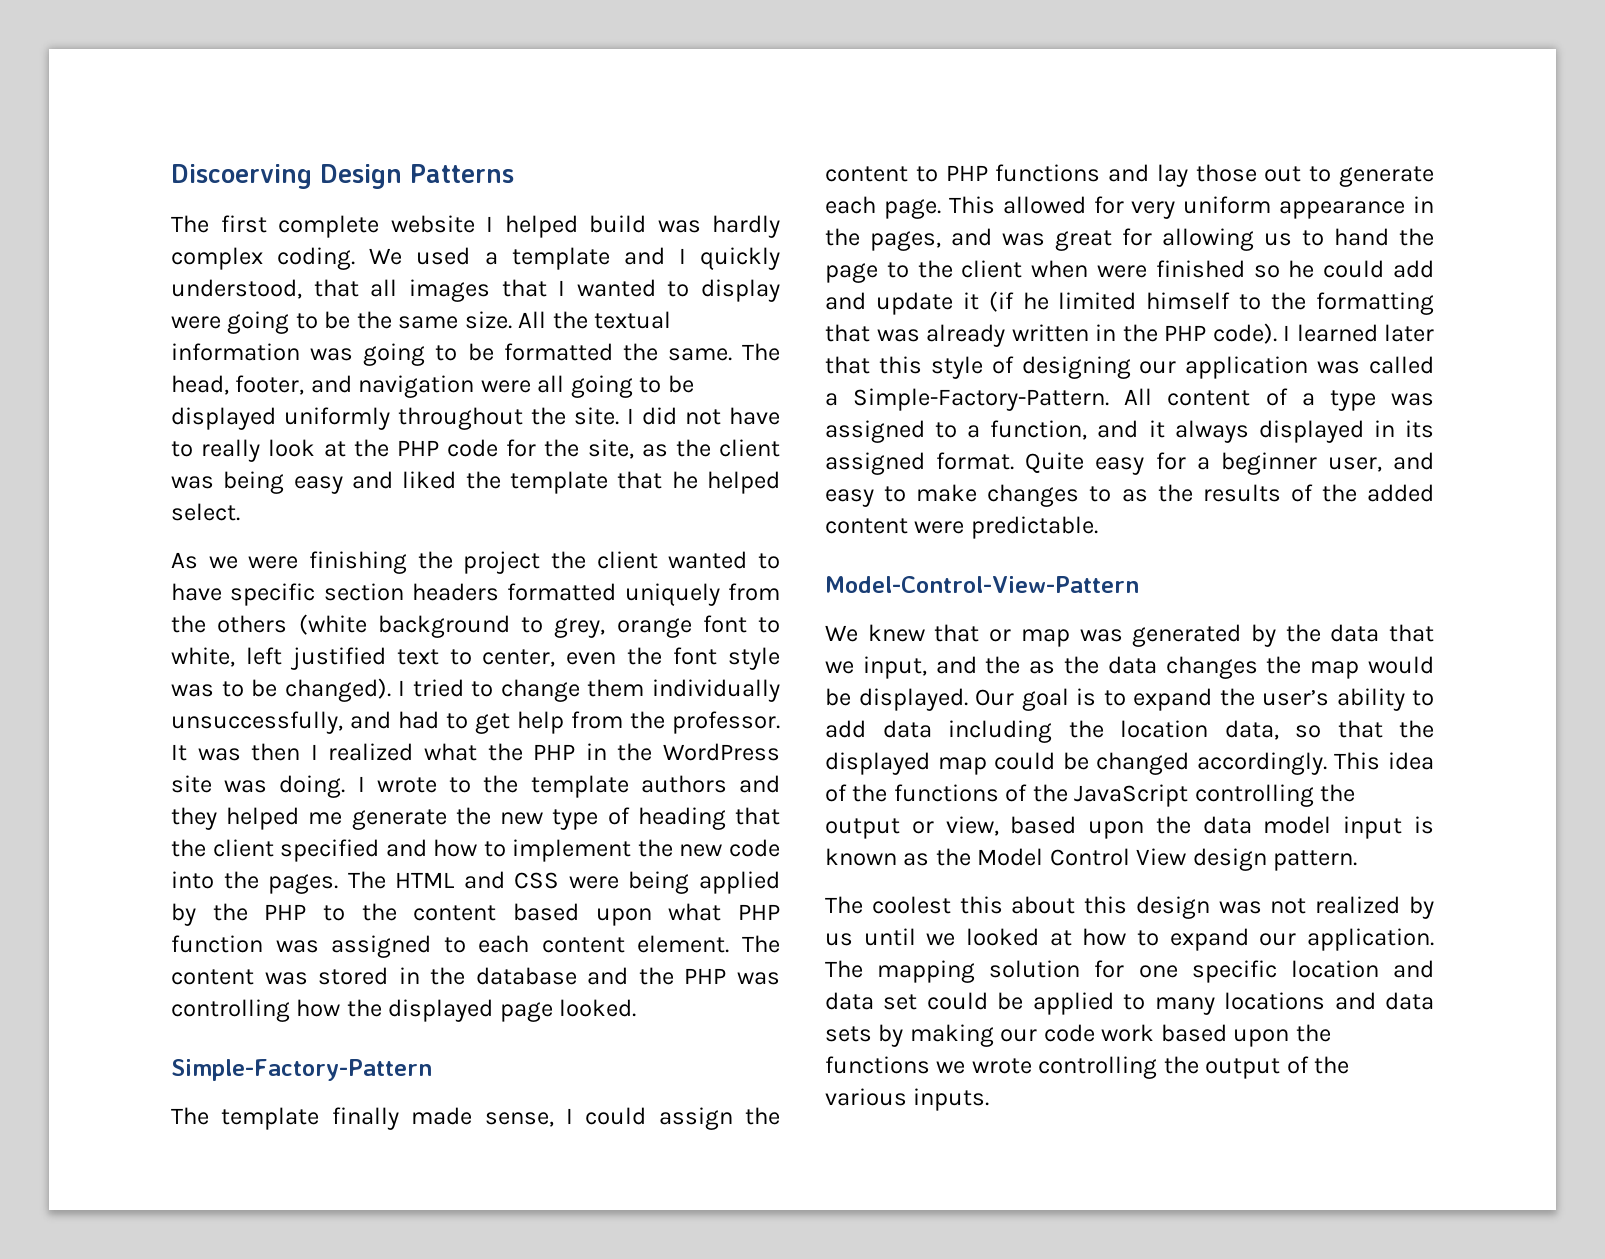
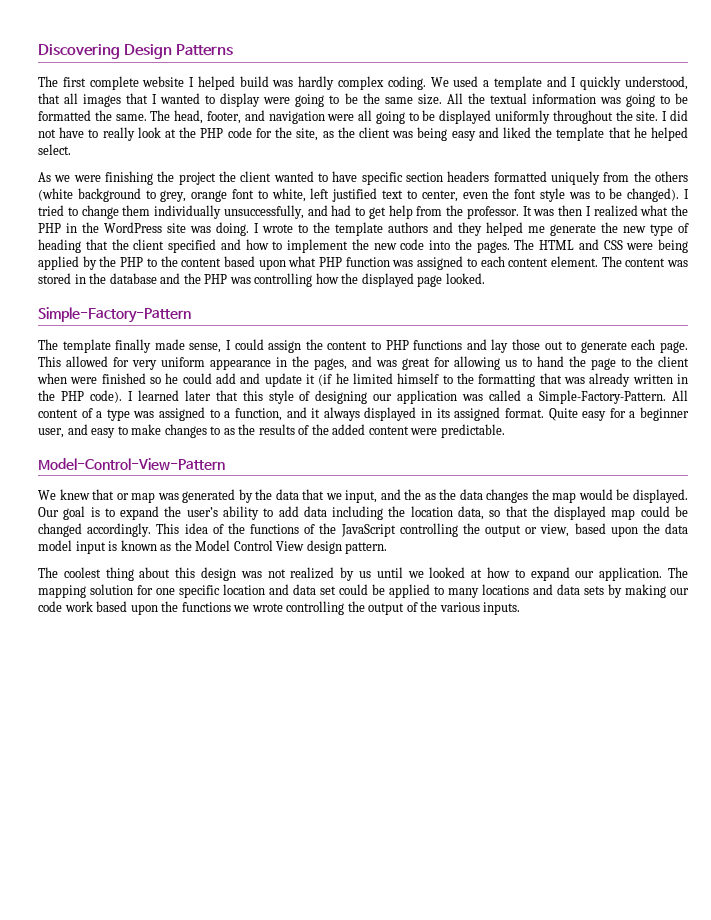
- Discoerving Design Patterns
+ Discovering Design Patterns
- The coolest this about this design was not realized by us until we looked at how to expand our application.
+ The coolest thing about this design was not realized by us until we looked at how to expand our application.

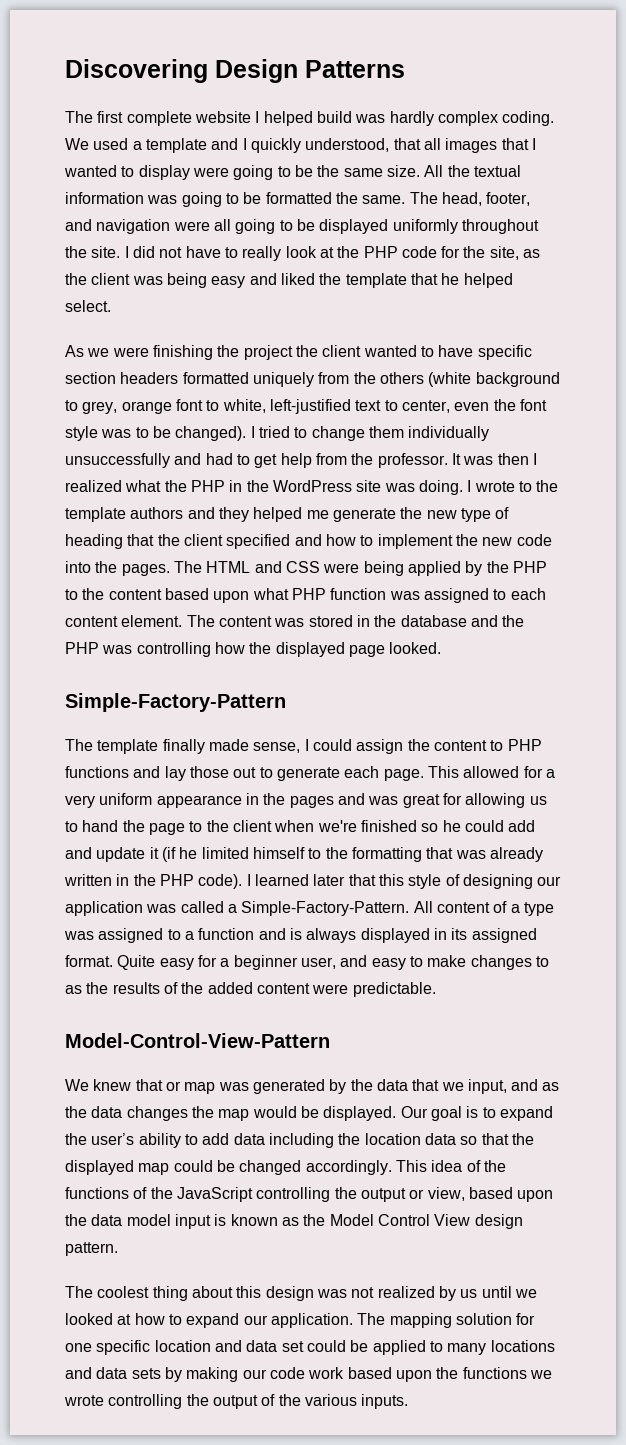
- As we were finishing the project the client wanted to have specific section headers formatted uniquely from the others (white background to grey, orange font to white, left justified text to center, even the font style was to be changed).
+ As we were finishing the project the client wanted to have specific section headers formatted uniquely from the others (white background to grey, orange font to white, left-justified text to center, even the font style was to be changed).
- I tried to change them individually unsuccessfully, and had to get help from the professor.
+ I tried to change them individually unsuccessfully and had to get help from the professor.
- This allowed for very uniform appearance in the pages, and was great for allowing us to hand the page to the client when were finished so he could add and update it (if he limited himself to the formatting that was already written in the PHP code).
+ This allowed for a very uniform appearance in the pages and was great for allowing us to hand the page to the client when we're finished so he could add and update it (if he limited himself to the formatting that was already written in the PHP code).
- All content of a type was assigned to a function, and it always displayed in its assigned format.
+ All content of a type was assigned to a function and is always displayed in its assigned format.
- We knew that or map was generated by the data that we input, and the as the data changes the map would be displayed.
+ We knew that or map was generated by the data that we input, and as the data changes the map would be displayed.
- Our goal is to expand the user’s ability to add data including the location data, so that the displayed map could be changed accordingly.
+ Our goal is to expand the user’s ability to add data including the location data so that the displayed map could be changed accordingly.

